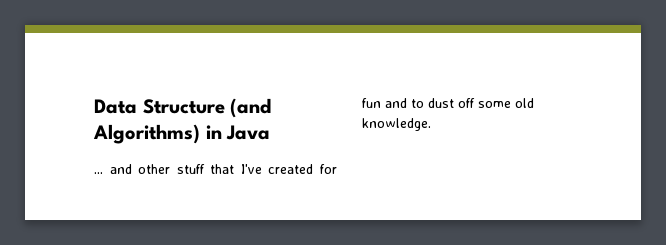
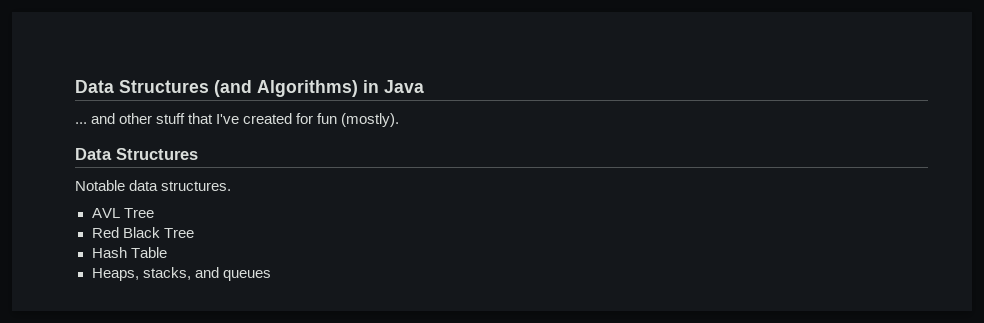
- Data Structure (and Algorithms) in Java
+ Data Structures (and Algorithms) in Java
- ... and other stuff that I've created for fun and to dust off some old knowledge.
+ ... and other stuff that I've created for fun (mostly).
+ Data Structures
+ Notable data structures.
+ AVL Tree
+ Red Black Tree
+ Hash Table
+ Heaps, stacks, and queues

